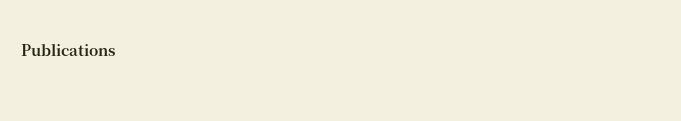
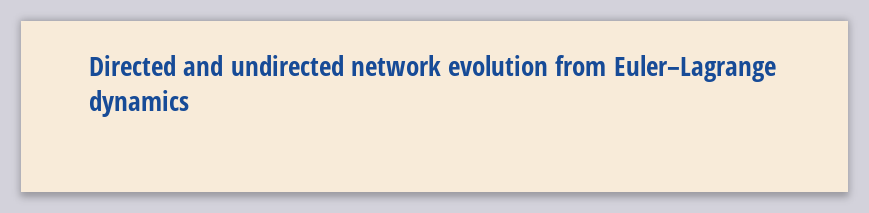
- Publications
+ Directed and undirected network evolution from Euler–Lagrange dynamics

